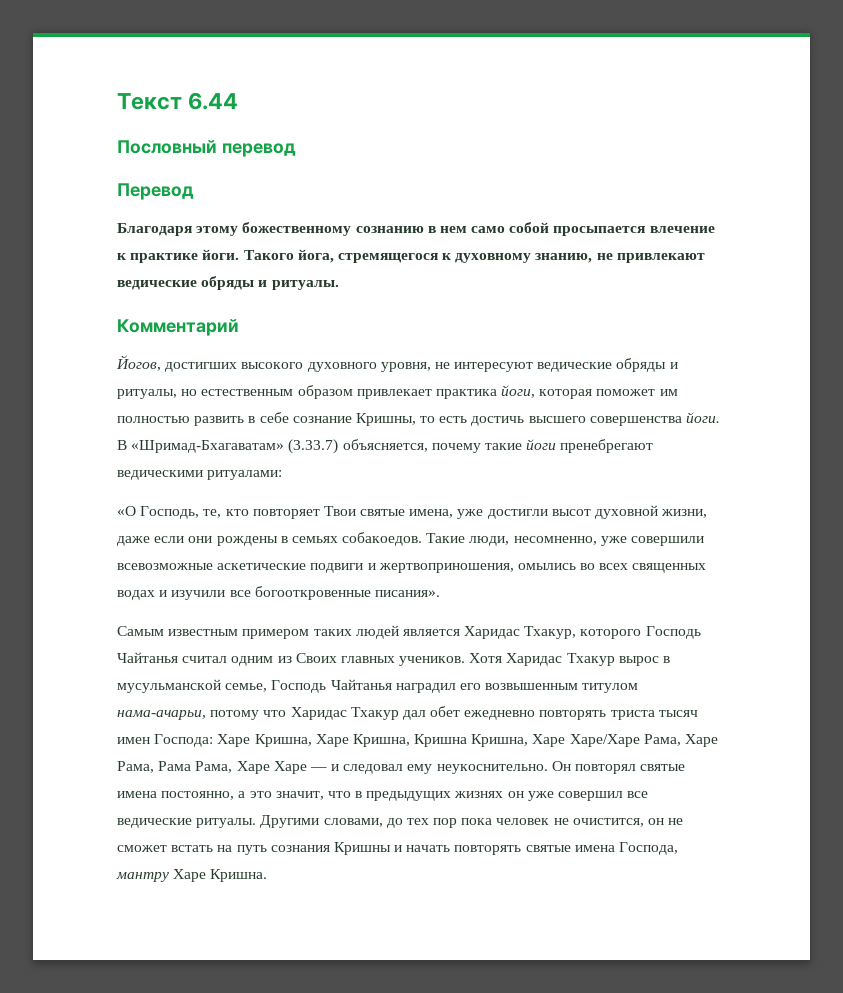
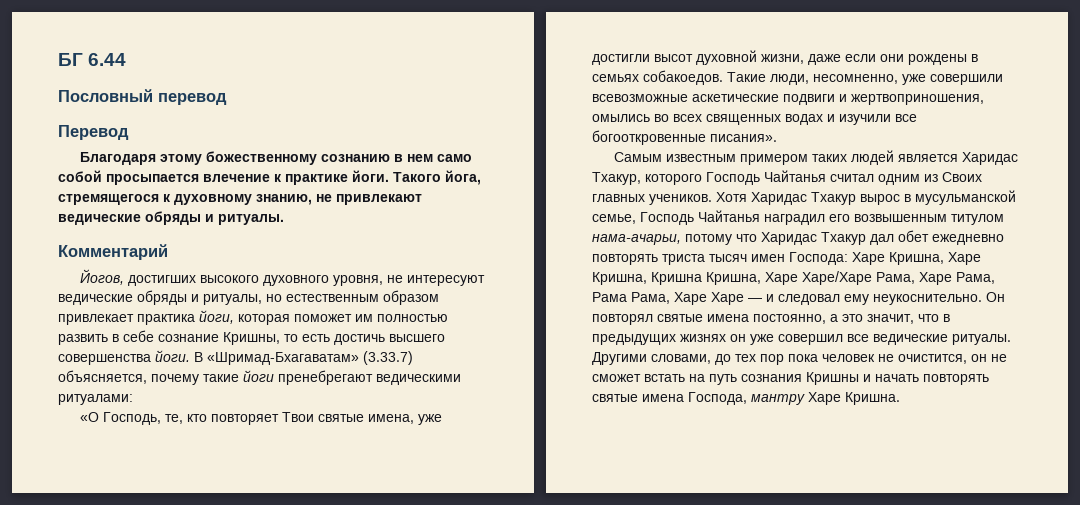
- Текст 6.44
+ БГ 6.44

